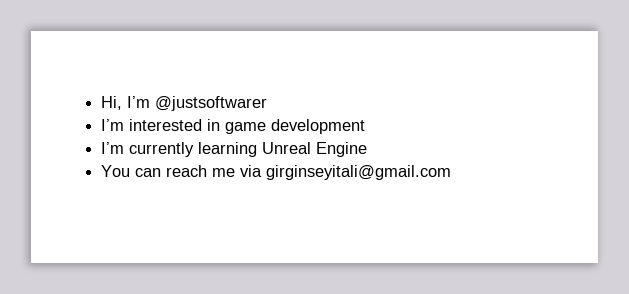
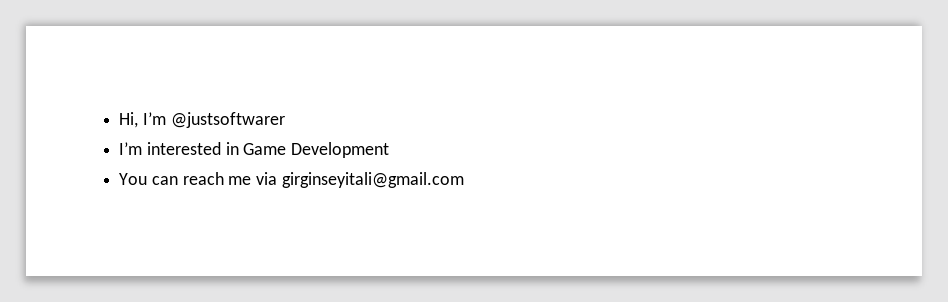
- I’m interested in game development
- I’m currently learning Unreal Engine
+ I’m interested in Game Development

